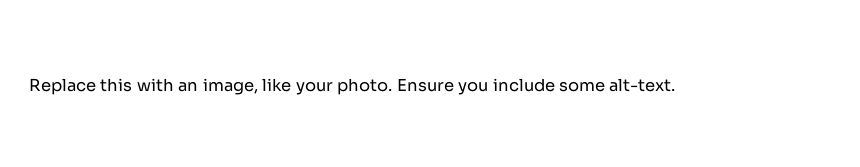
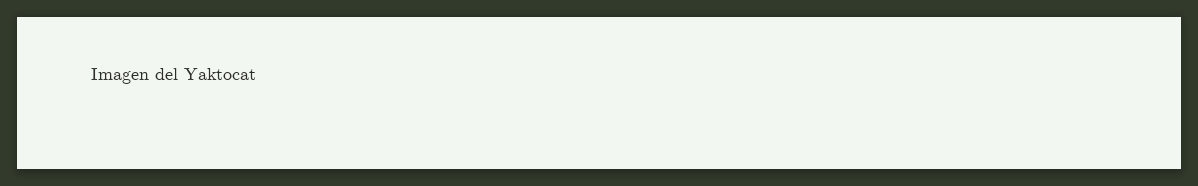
- Replace this with an image, like your photo. Ensure you include some alt-text.
+ Imagen del Yaktocat

